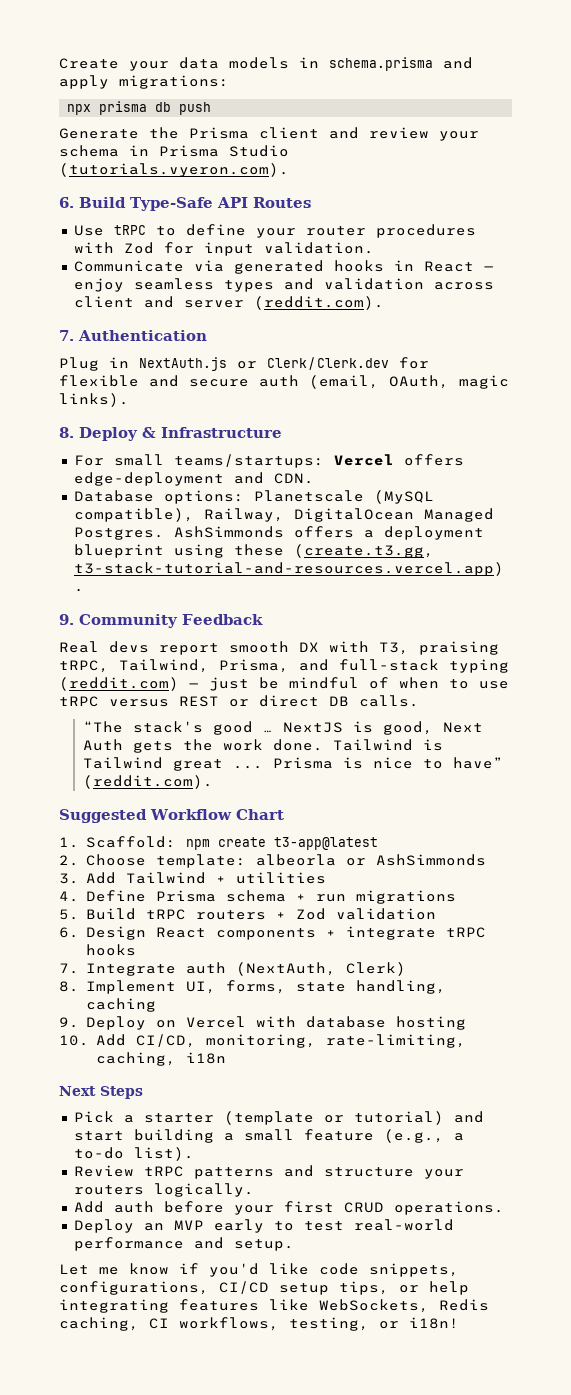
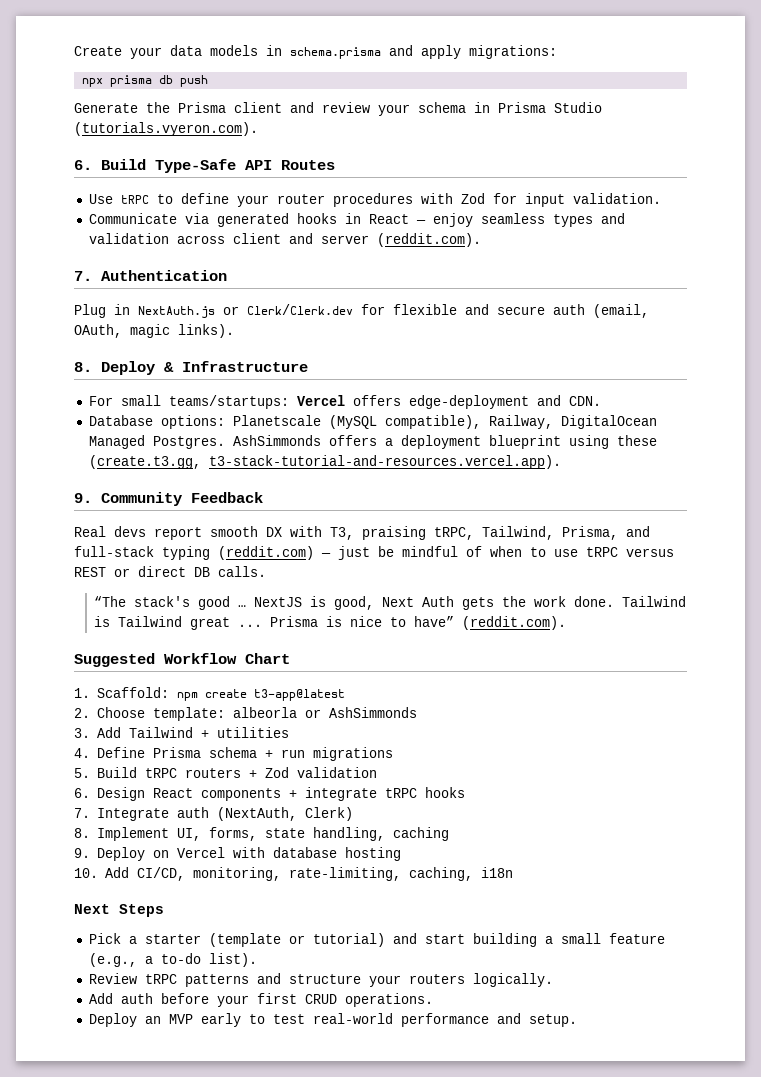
- Let me know if you'd like code snippets, configurations, CI/CD setup tips, or help integrating features like WebSockets, Redis caching, CI workflows, testing, or i18n!

